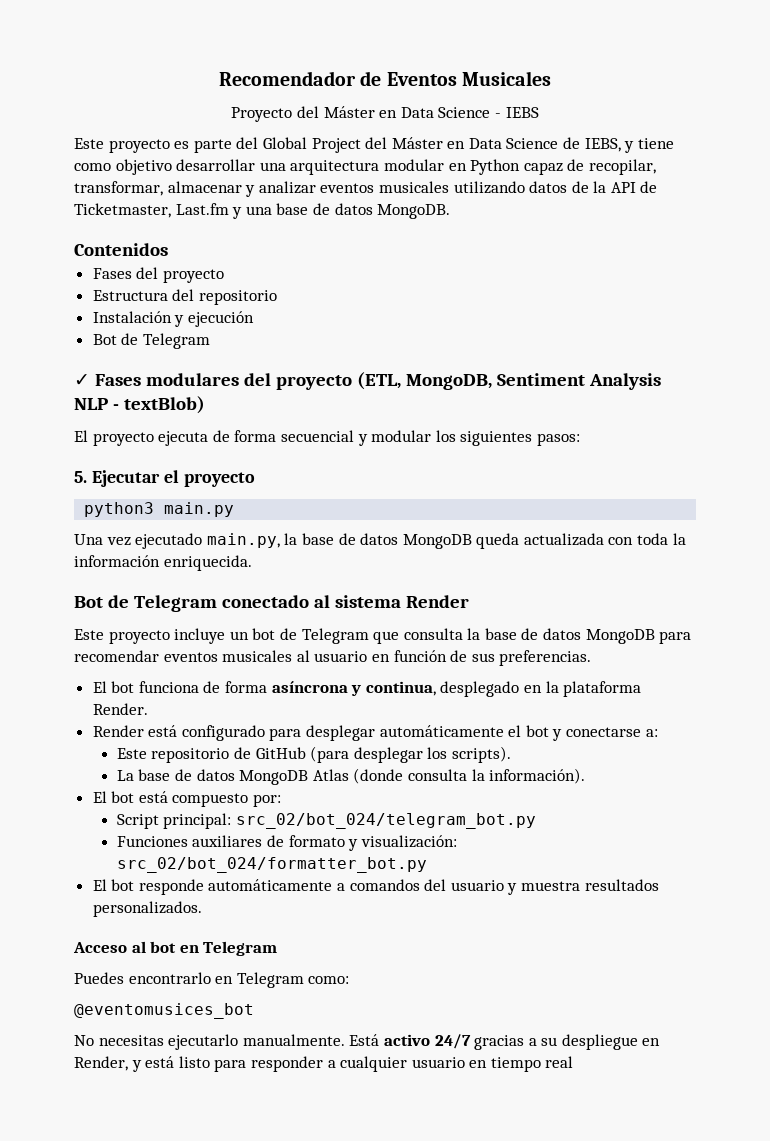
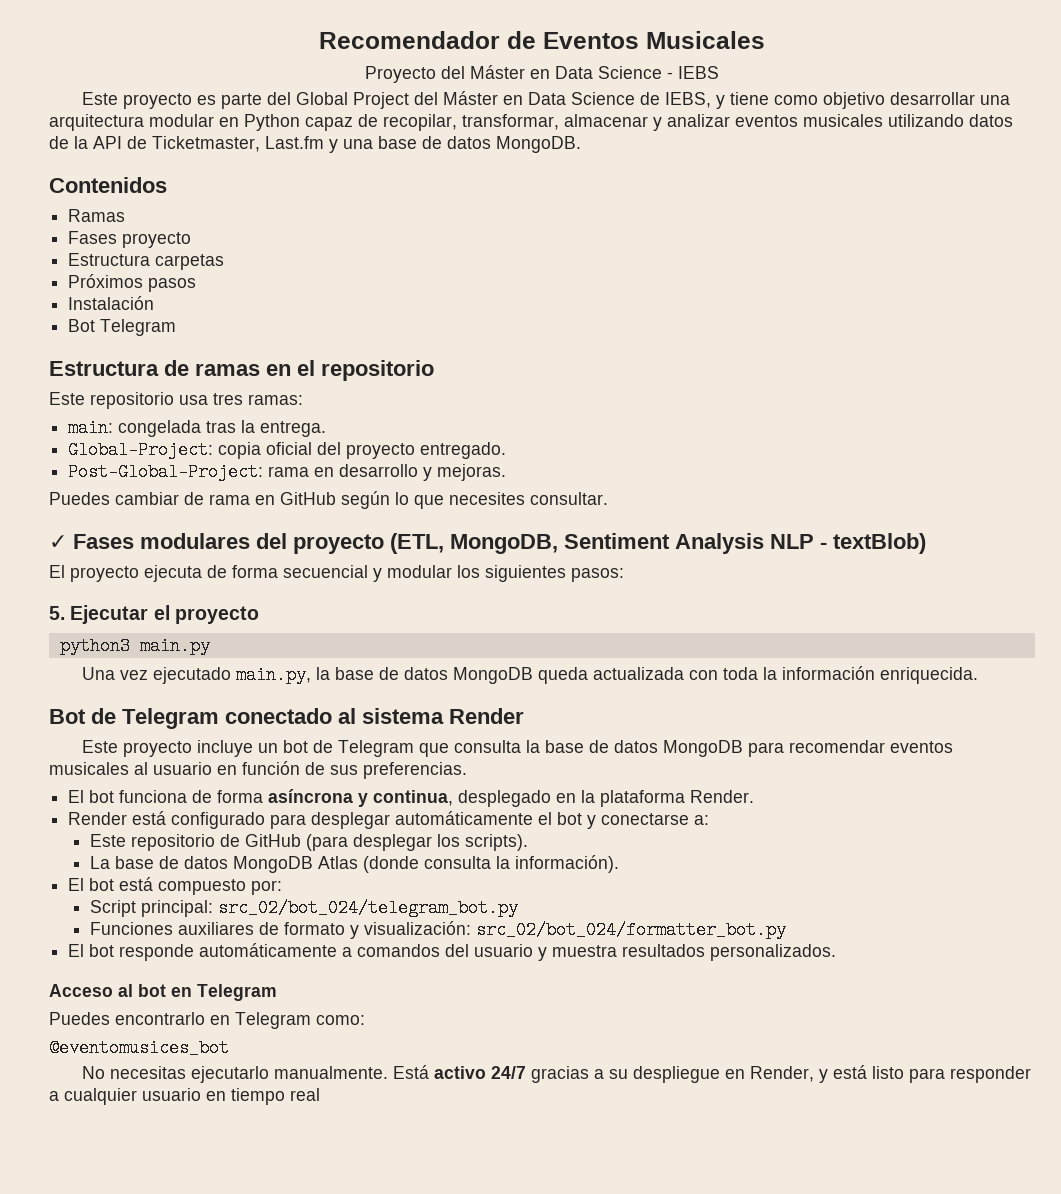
- Fases del proyecto
+ Ramas
+ Fases proyecto
- Estructura del repositorio
- Instalación y ejecución
- Bot de Telegram
+ Estructura carpetas
+ Próximos pasos
+ Instalación
+ Bot Telegram
+ Estructura de ramas en el repositorio
+ Este repositorio usa tres ramas:
+ main: congelada tras la entrega.
+ Global-Project: copia oficial del proyecto entregado.
+ Post-Global-Project: rama en desarrollo y mejoras.
+ Puedes cambiar de rama en GitHub según lo que necesites consultar.

